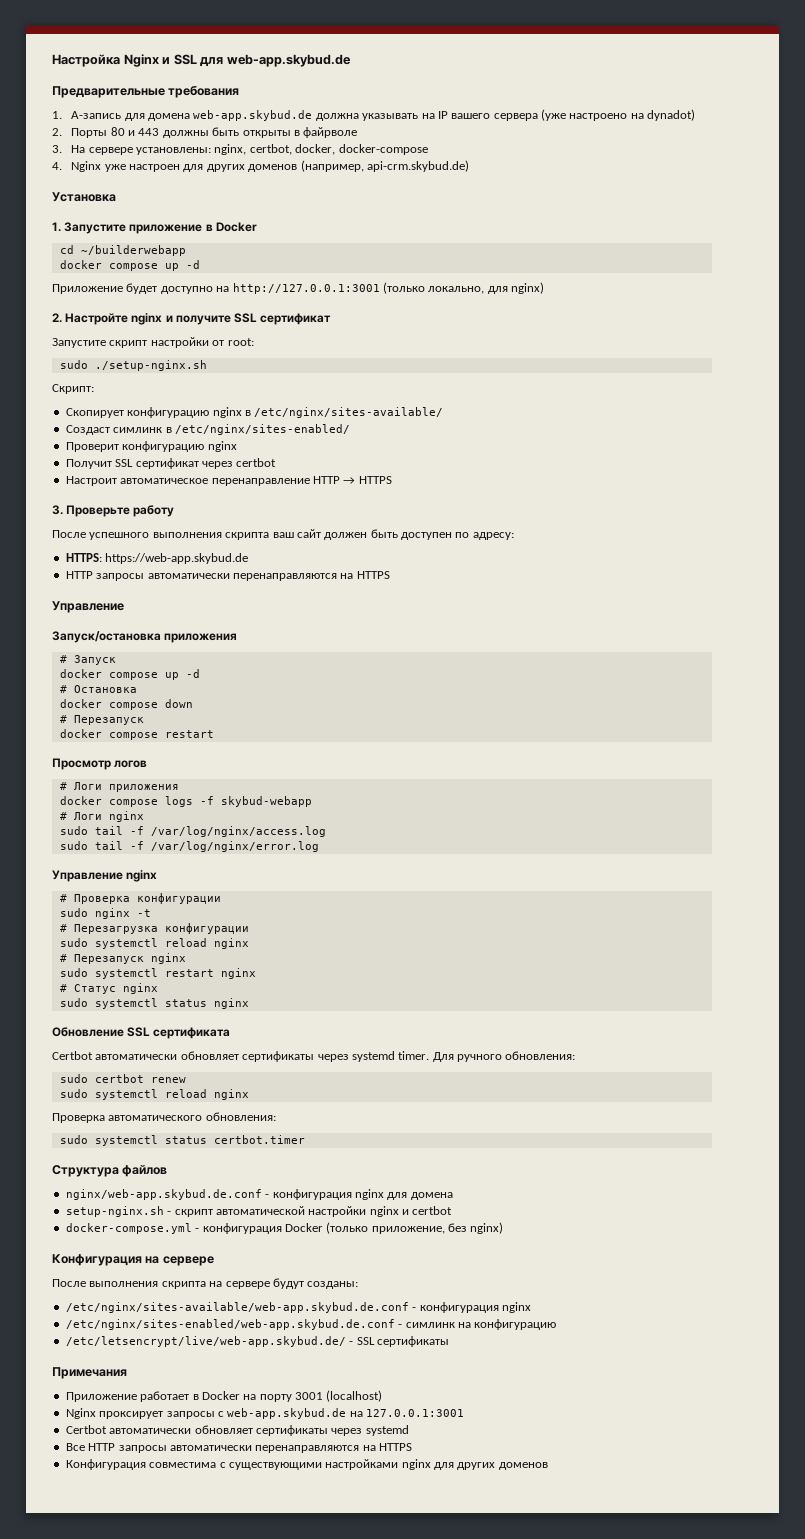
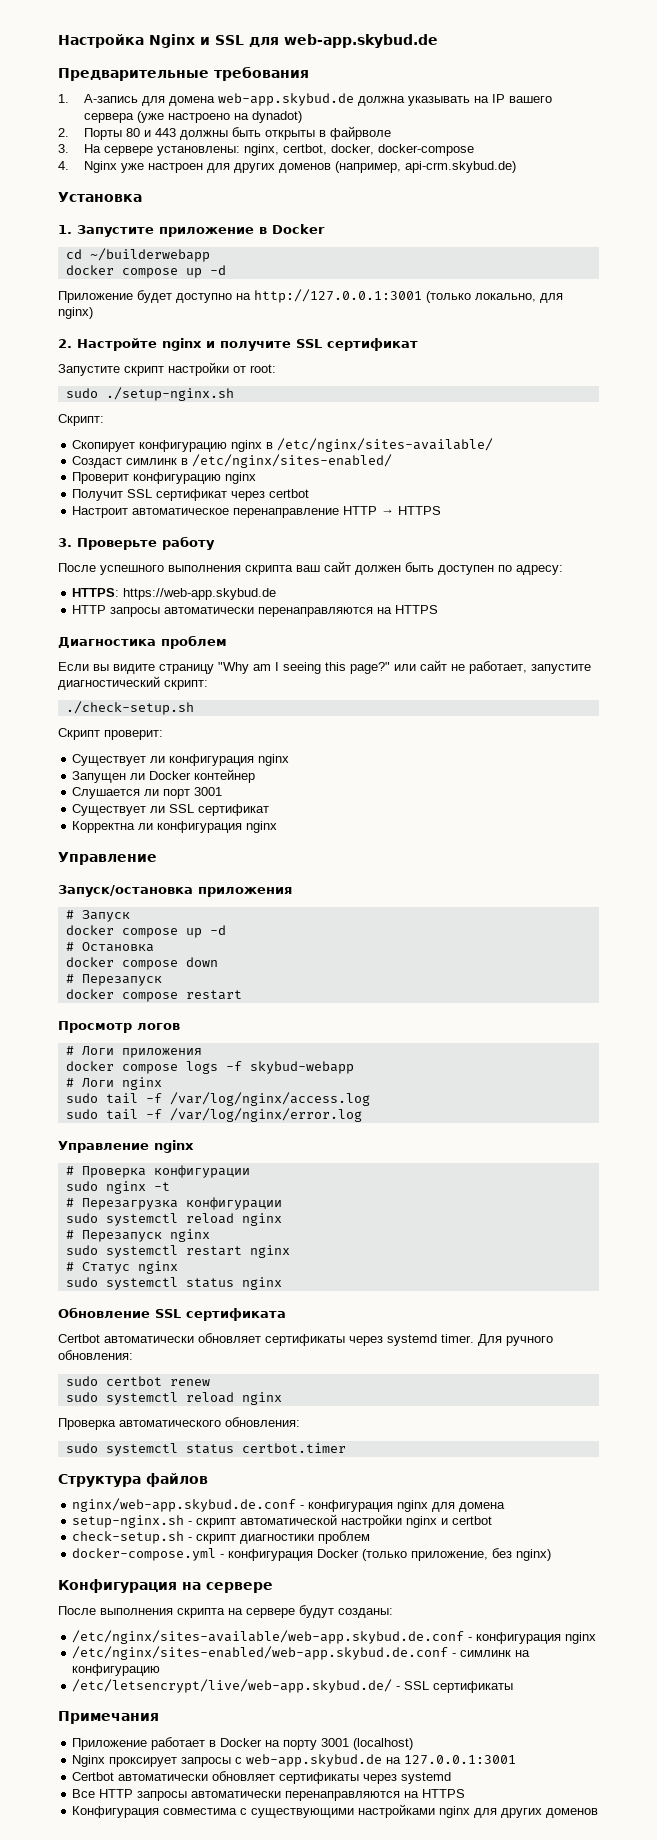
+ Диагностика проблем
+ Если вы видите страницу "Why am I seeing this page?" или сайт не работает, запустите диагностический скрипт:
+ ./check-setup.sh
+ Скрипт проверит:
+ Существует ли конфигурация nginx
+ Запущен ли Docker контейнер
+ Слушается ли порт 3001
+ Существует ли SSL сертификат
+ Корректна ли конфигурация nginx
+ check-setup.sh - скрипт диагностики проблем

